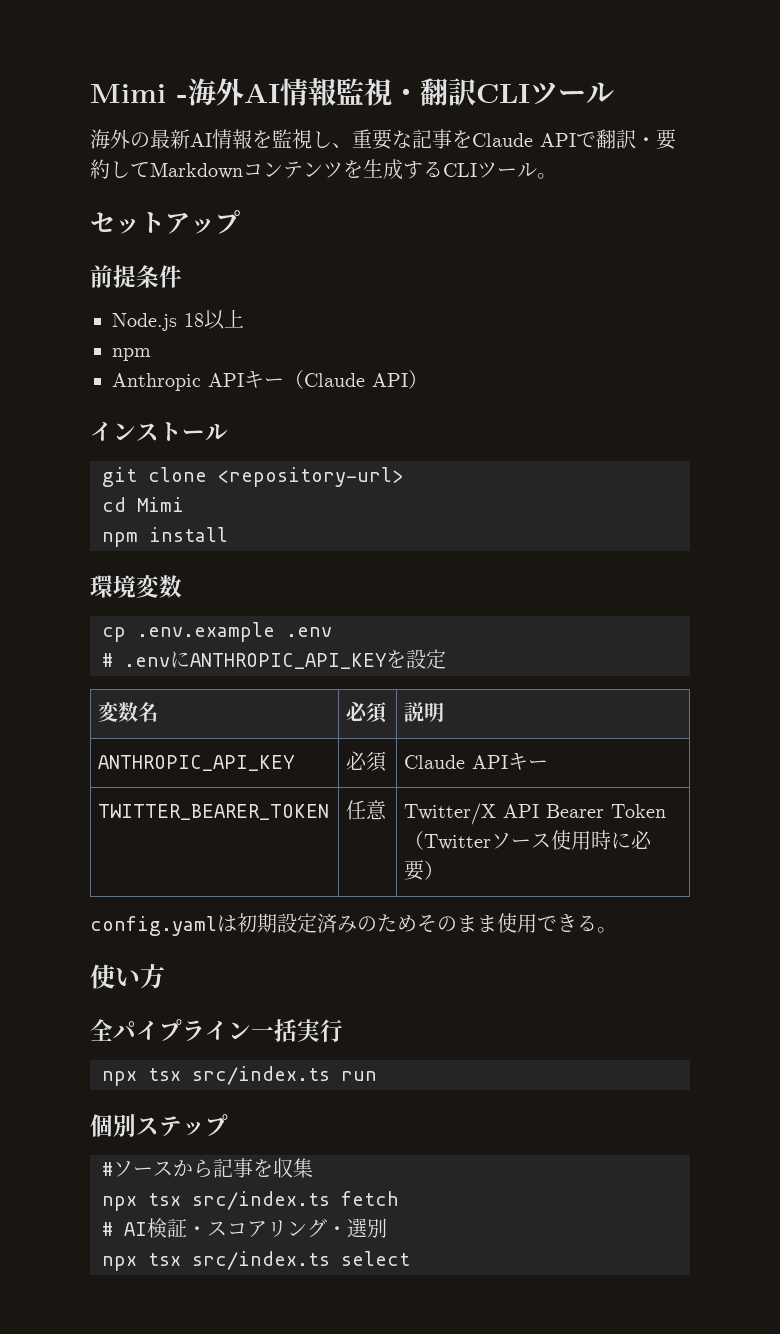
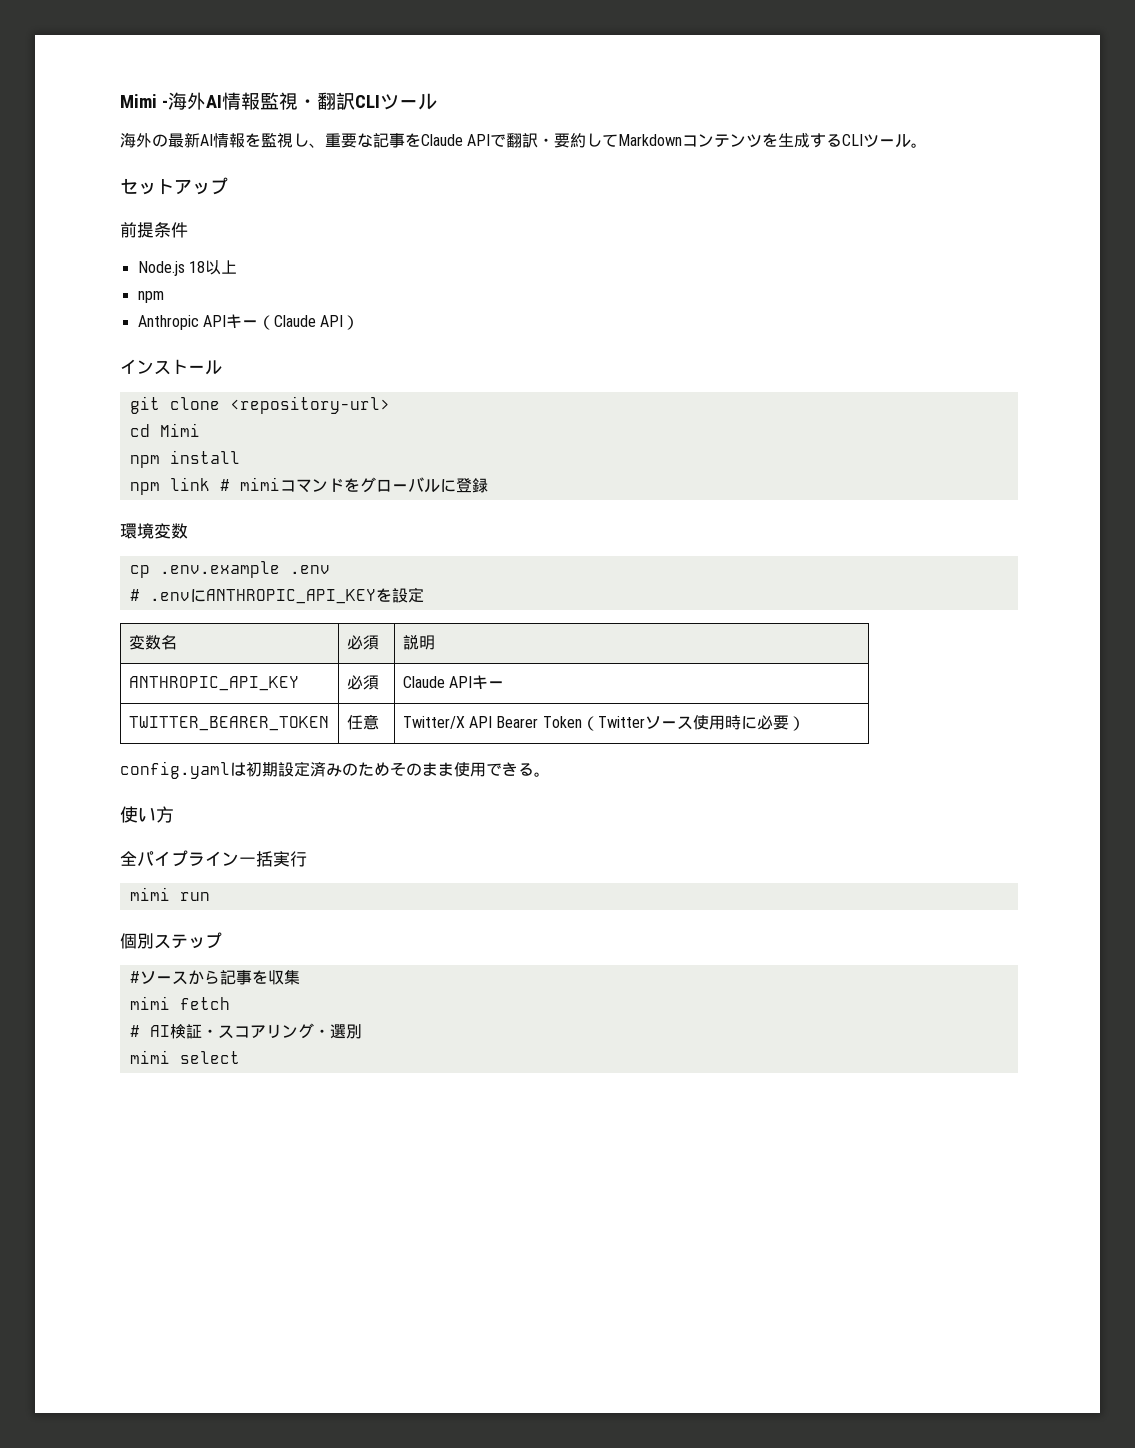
+ npm link # mimiコマンドをグローバルに登録
- npx tsx src/index.ts run
+ mimi run
- npx tsx src/index.ts fetch
+ mimi fetch
- npx tsx src/index.ts select
+ mimi select

